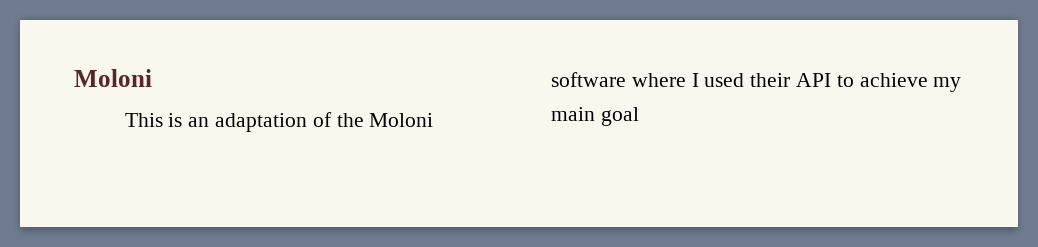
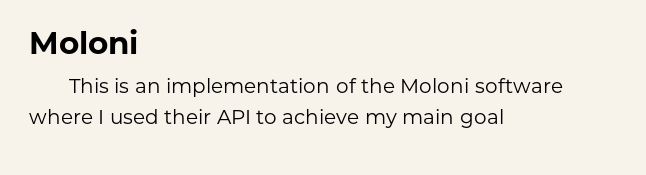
- This is an adaptation of the Moloni software where I used their API to achieve my main goal
+ This is an implementation of the Moloni software where I used their API to achieve my main goal

